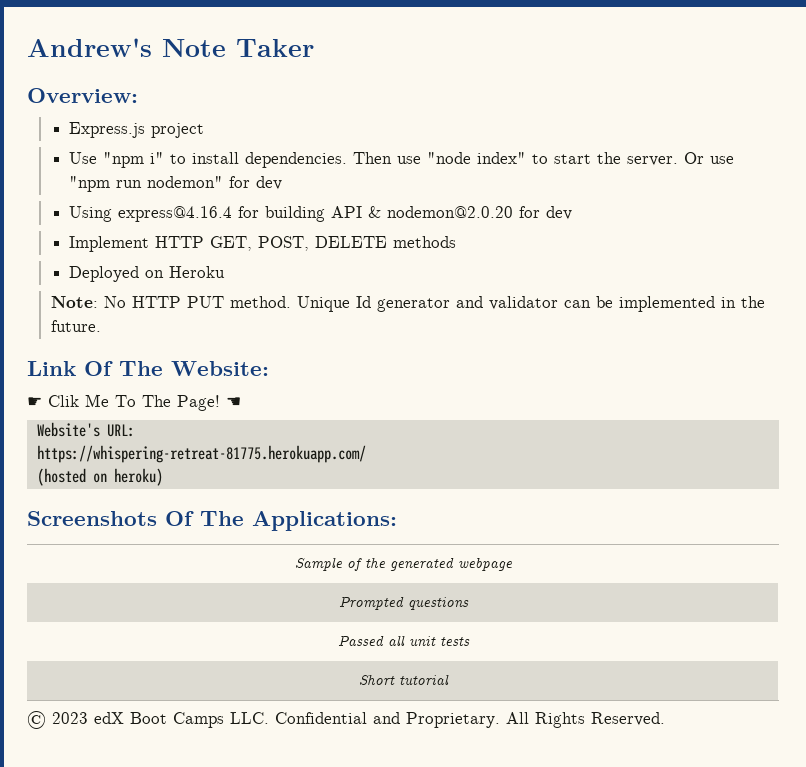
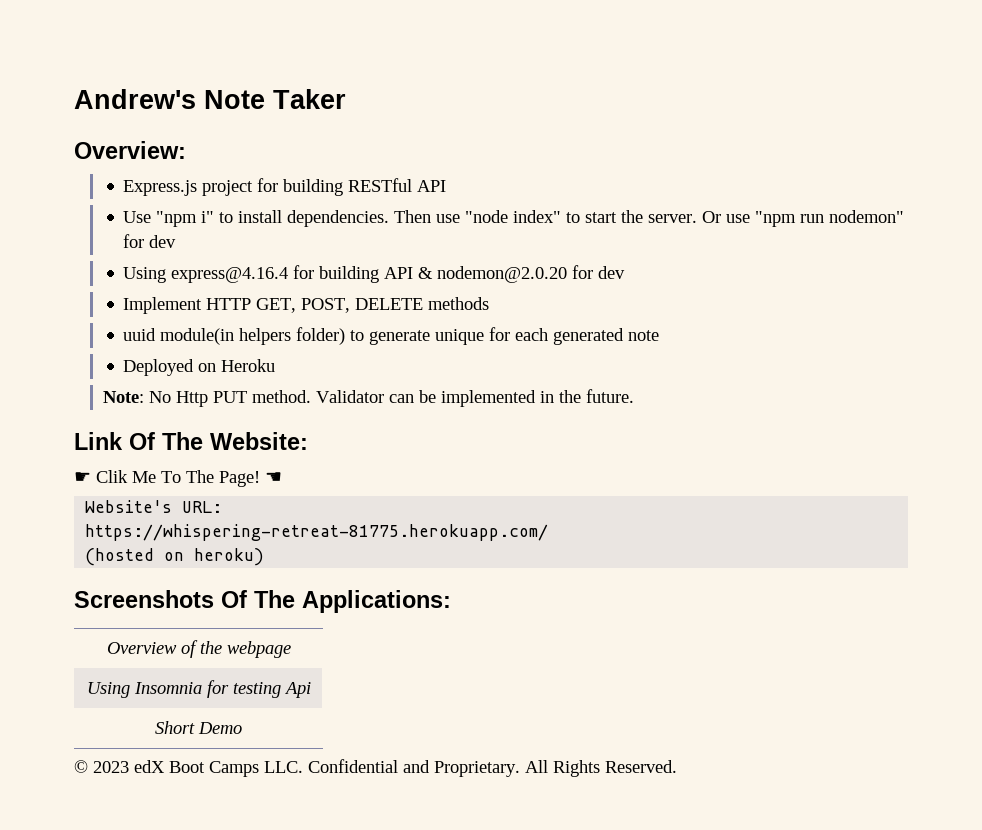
- Express.js project
+ Express.js project for building RESTful API
+ uuid module(in helpers folder) to generate unique for each generated note
- Note: No HTTP PUT method.
+ Note: No Http PUT method.
- Unique Id generator and validator can be implemented in the future.
+ Validator can be implemented in the future.
- Sample of the generated webpage
+ Overview of the webpage
- Prompted questions
- Passed all unit tests
+ Using Insomnia for testing Api
- Short tutorial
+ Short Demo

